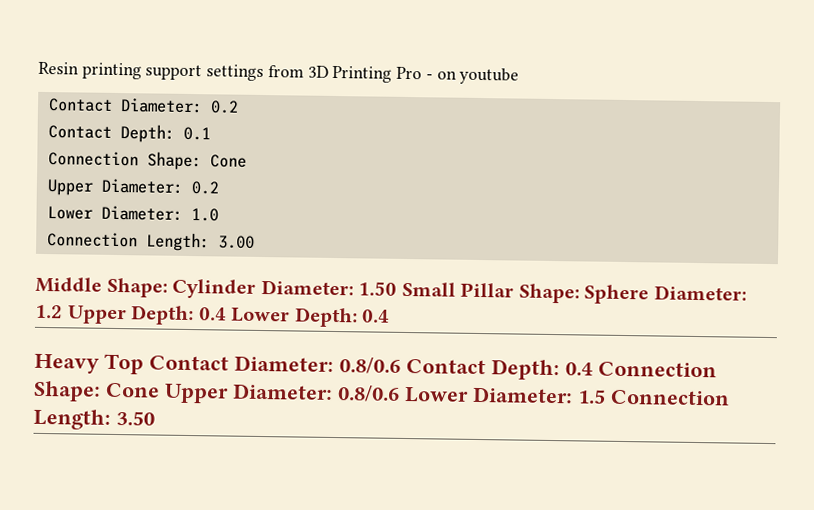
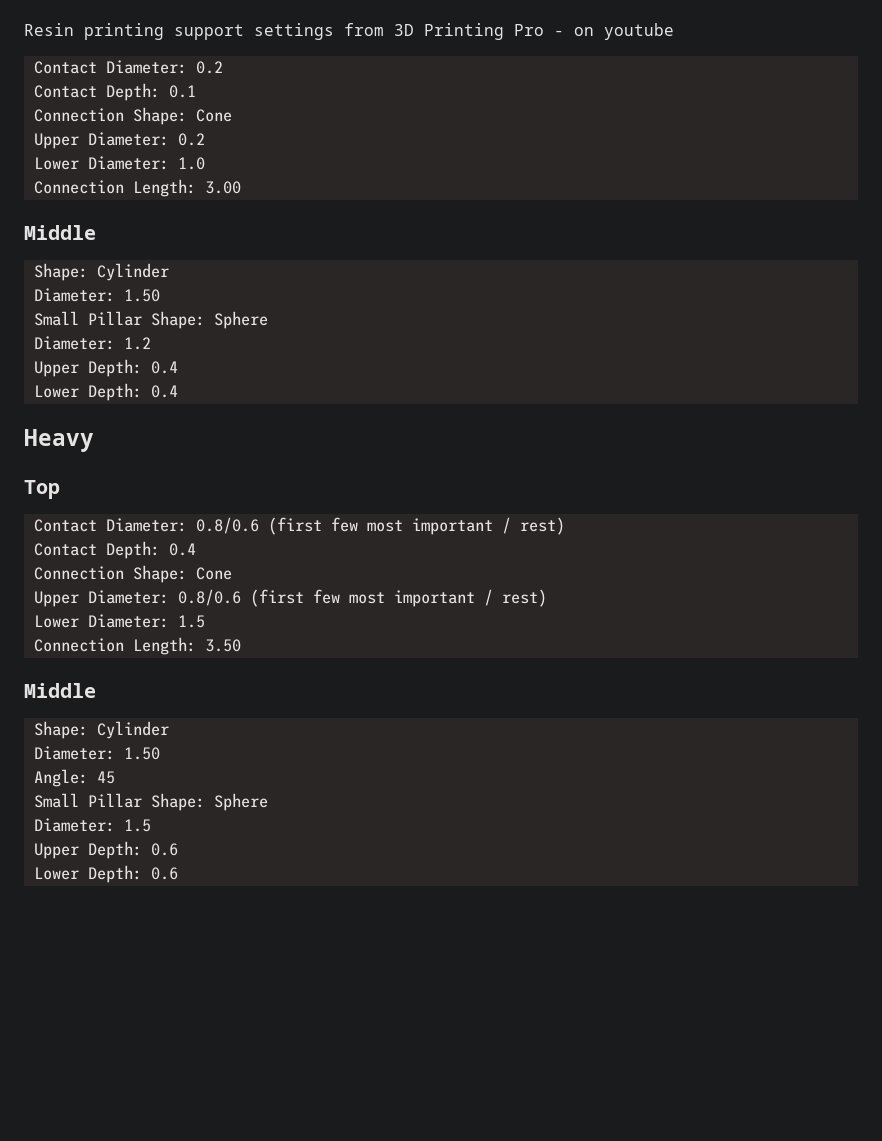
  Connection Length: 3.00
- Middle Shape: Cylinder Diameter: 1.50 Small Pillar Shape: Sphere Diameter: 1.2 Upper Depth: 0.4 Lower Depth: 0.4
+ Middle
+ Shape: Cylinder
+ Diameter: 1.50
+ Small Pillar Shape: Sphere
+ Diameter: 1.2
+ Upper Depth: 0.4
+ Lower Depth: 0.4
- Heavy Top Contact Diameter: 0.8/0.6 Contact Depth: 0.4 Connection Shape: Cone Upper Diameter: 0.8/0.6 Lower Diameter: 1.5 Connection Length: 3.50
+ Heavy
+ Top
+ Contact Diameter: 0.8/0.6 (first few most important / rest)
+ Contact Depth: 0.4
+ Connection Shape: Cone
+ Upper Diameter: 0.8/0.6 (first few most important / rest)
+ Lower Diameter: 1.5
+ Connection Length: 3.50
+ Middle
+ Shape: Cylinder
+ Diameter: 1.50
+ Angle: 45
+ Small Pillar Shape: Sphere
+ Diameter: 1.5
+ Upper Depth: 0.6
+ Lower Depth: 0.6

